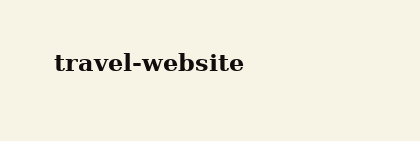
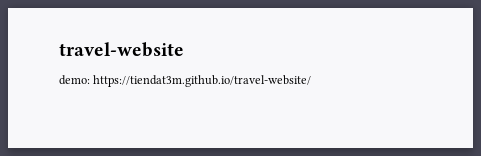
+ demo: https://tiendat3m.github.io/travel-website/

